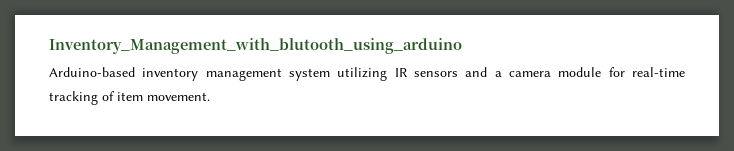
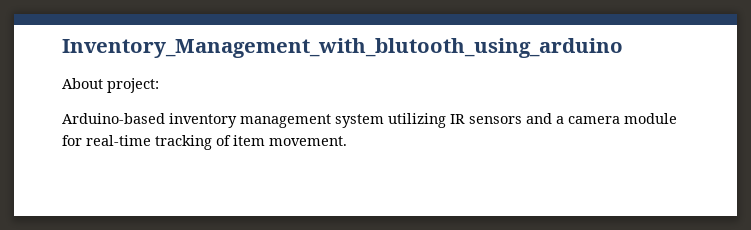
+ About project:

